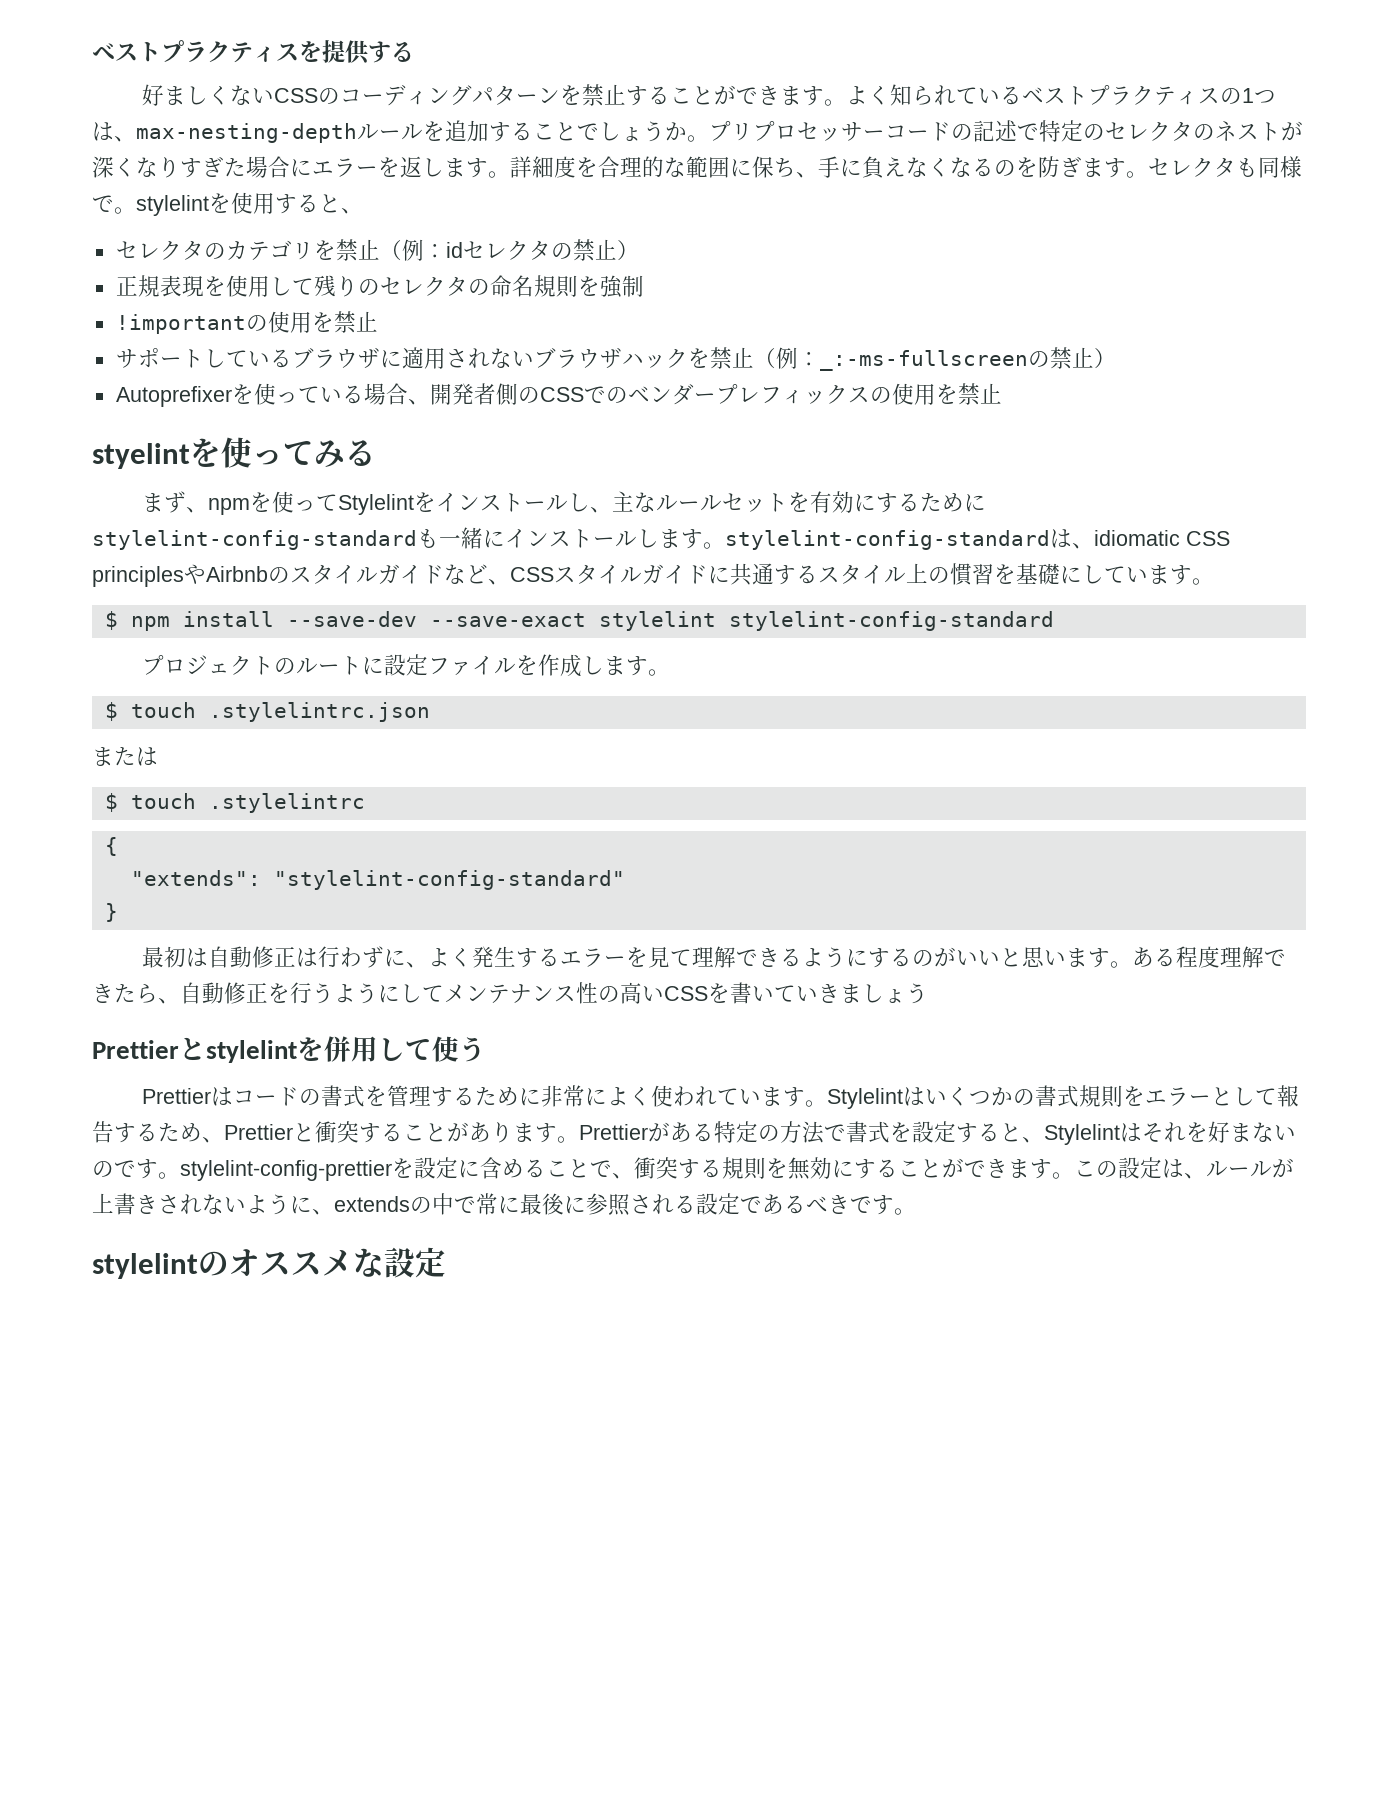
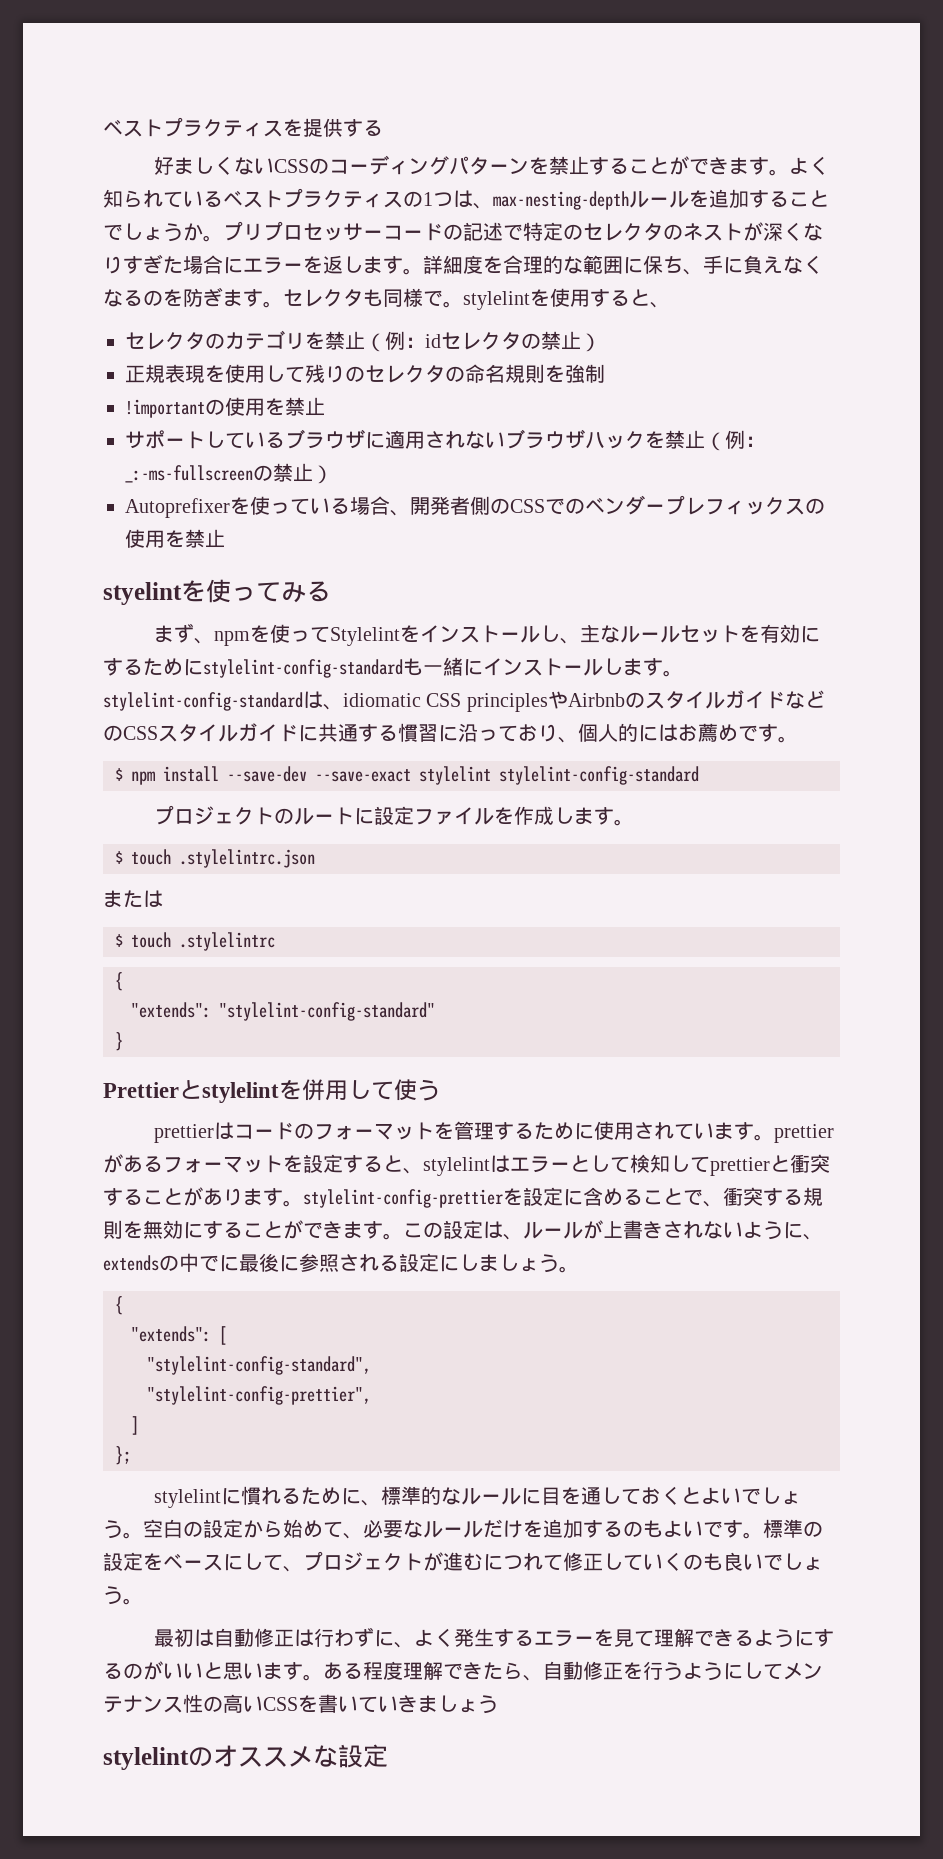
- まず、npmを使ってStylelintをインストールし、主なルールセットを有効にするためにstylelint-config-standardも一緒にインストールします。stylelint-config-standardは、idiomatic CSS principlesやAirbnbのスタイルガイドなど、CSSスタイルガイドに共通するスタイル上の慣習を基礎にしています。
+ まず、npmを使ってStylelintをインストールし、主なルールセットを有効にするためにstylelint-config-standardも一緒にインストールします。stylelint-config-standardは、idiomatic CSS principlesやAirbnbのスタイルガイドなどのCSSスタイルガイドに共通する慣習に沿っており、個人的にはお薦めです。
+ Prettierとstylelintを併用して使う
+ prettierはコードのフォーマットを管理するために使用されています。prettierがあるフォーマットを設定すると、stylelintはエラーとして検知してprettierと衝突することがあります。stylelint-config-prettierを設定に含めることで、衝突する規則を無効にすることができます。この設定は、ルールが上書きされないように、extendsの中でに最後に参照される設定にしましょう。
+ {
+ "extends": [
+ "stylelint-config-standard",
+ "stylelint-config-prettier",
+ ]
+ };
+ stylelintに慣れるために、標準的なルールに目を通しておくとよいでしょう。空白の設定から始めて、必要なルールだけを追加するのもよいです。標準の設定をベースにして、プロジェクトが進むにつれて修正していくのも良いでしょう。
- Prettierとstylelintを併用して使う
- Prettierはコードの書式を管理するために非常によく使われています。Stylelintはいくつかの書式規則をエラーとして報告するため、Prettierと衝突することがあります。Prettierがある特定の方法で書式を設定すると、Stylelintはそれを好まないのです。stylelint-config-prettierを設定に含めることで、衝突する規則を無効にすることができます。この設定は、ルールが上書きされないように、extendsの中で常に最後に参照される設定であるべきです。

